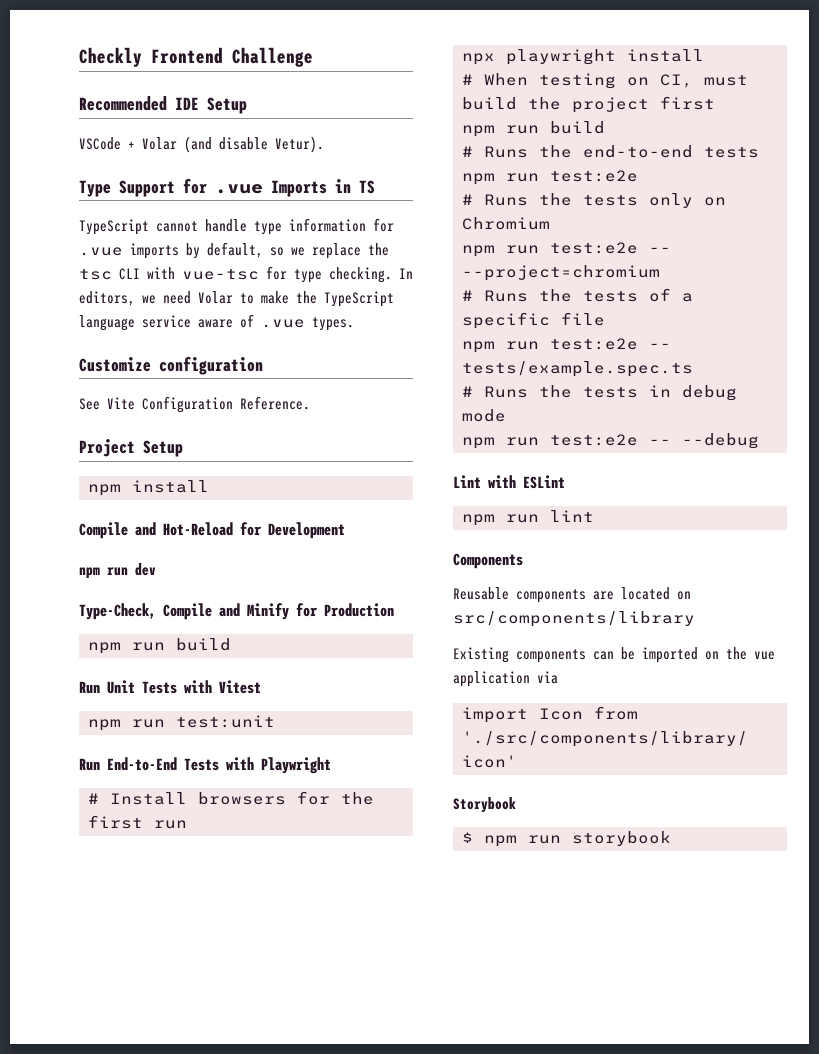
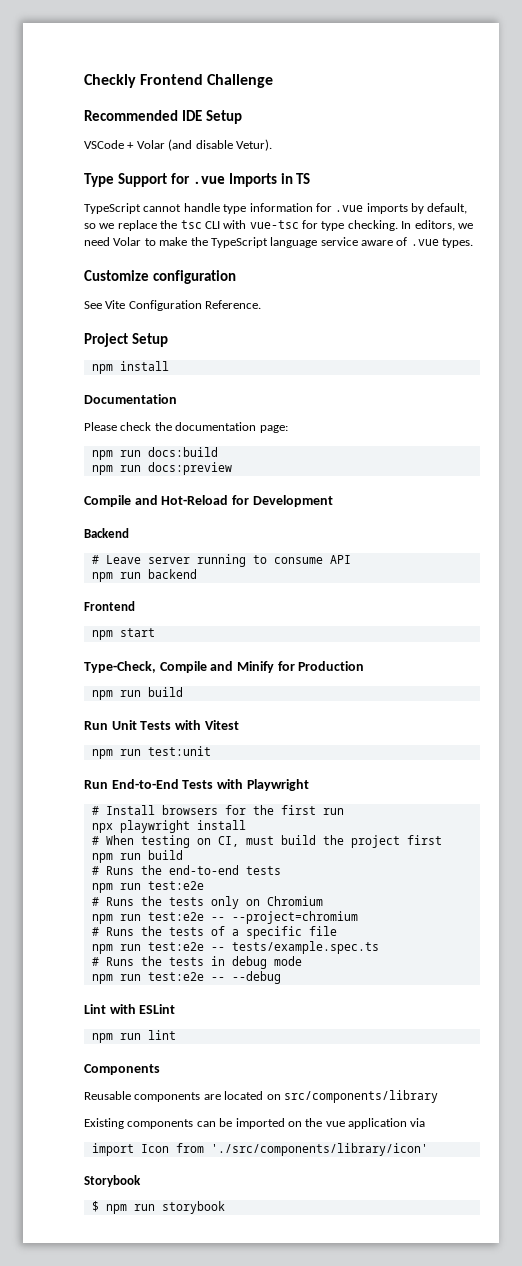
+ Documentation
+ Please check the documentation page:
+ npm run docs:build
+ npm run docs:preview
- npm run dev
+ Backend
+ # Leave server running to consume API
+ npm run backend
+ Frontend
+ npm start

